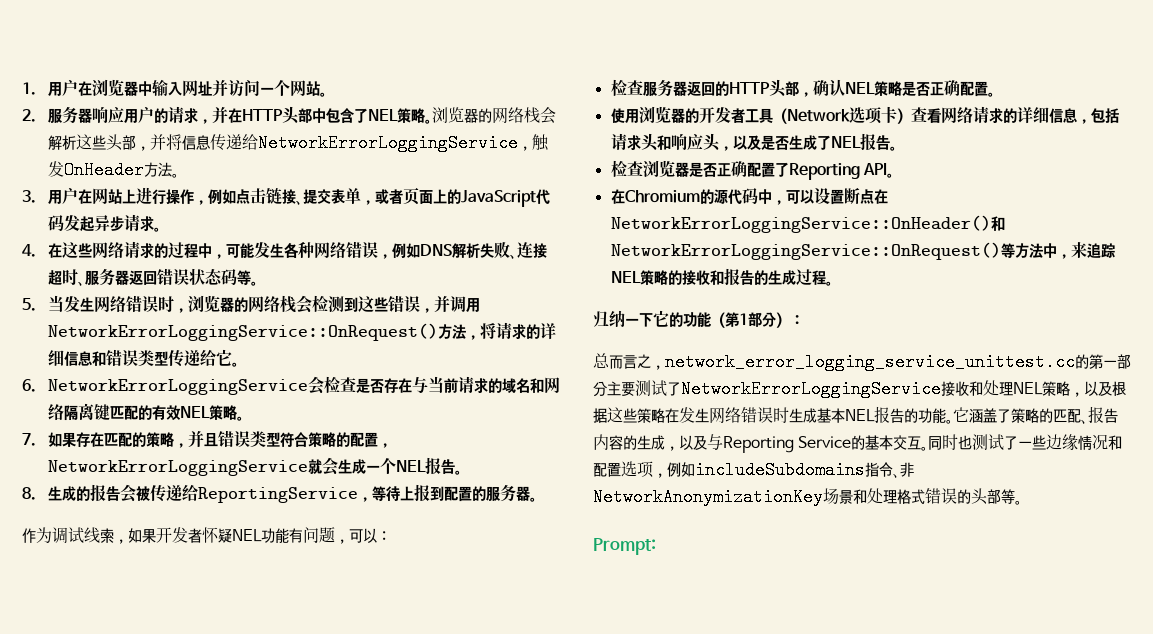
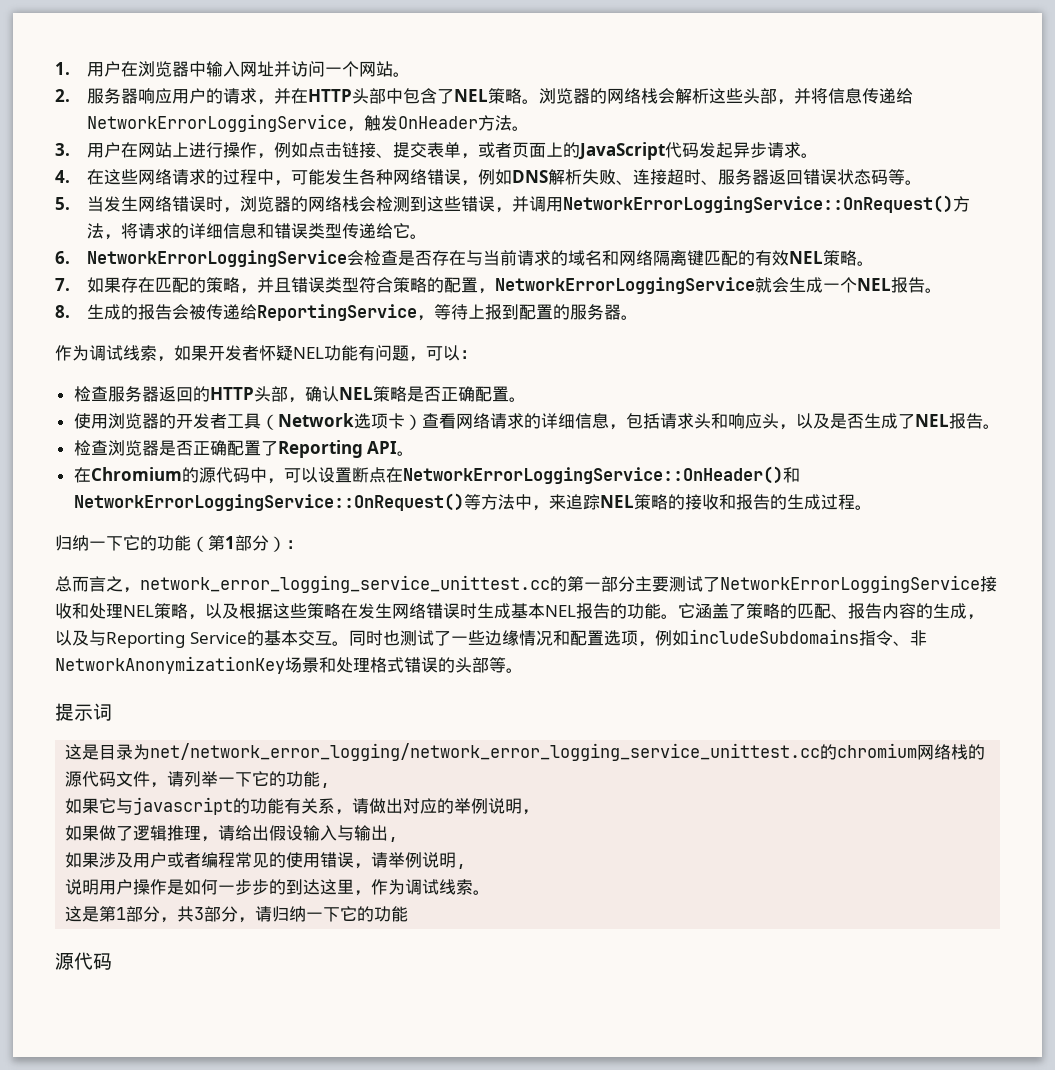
- Prompt:
+ 提示词
+ 这是目录为net/network_error_logging/network_error_logging_service_unittest.cc的chromium网络栈的源代码文件，请列举一下它的功能,
+ 如果它与javascript的功能有关系，请做出对应的举例说明，
+ 如果做了逻辑推理，请给出假设输入与输出,
+ 如果涉及用户或者编程常见的使用错误，请举例说明,
+ 说明用户操作是如何一步步的到达这里，作为调试线索。
+ 这是第1部分，共3部分，请归纳一下它的功能
+ 源代码

